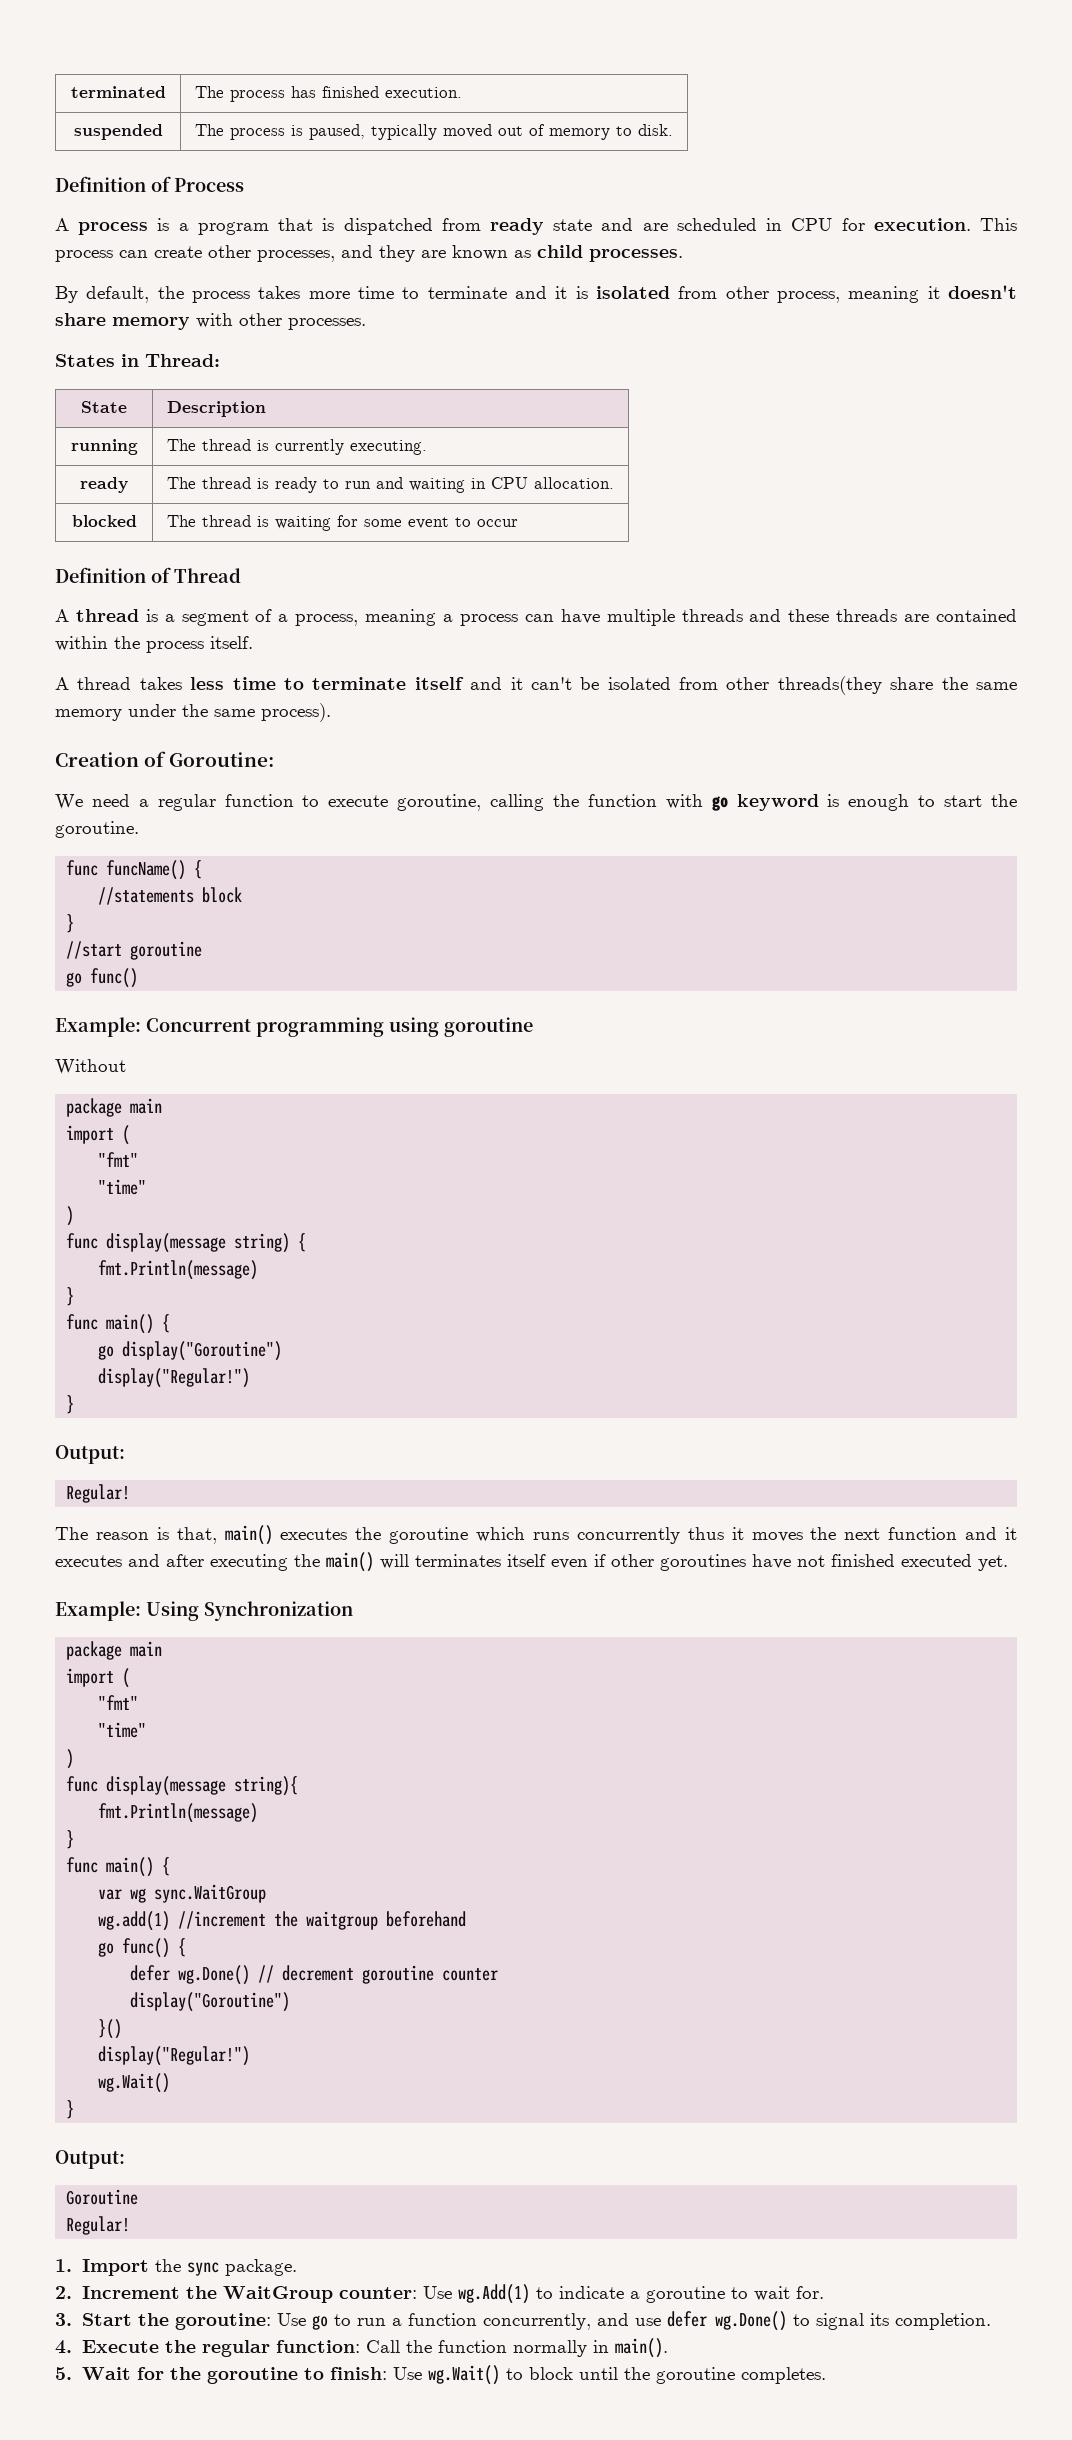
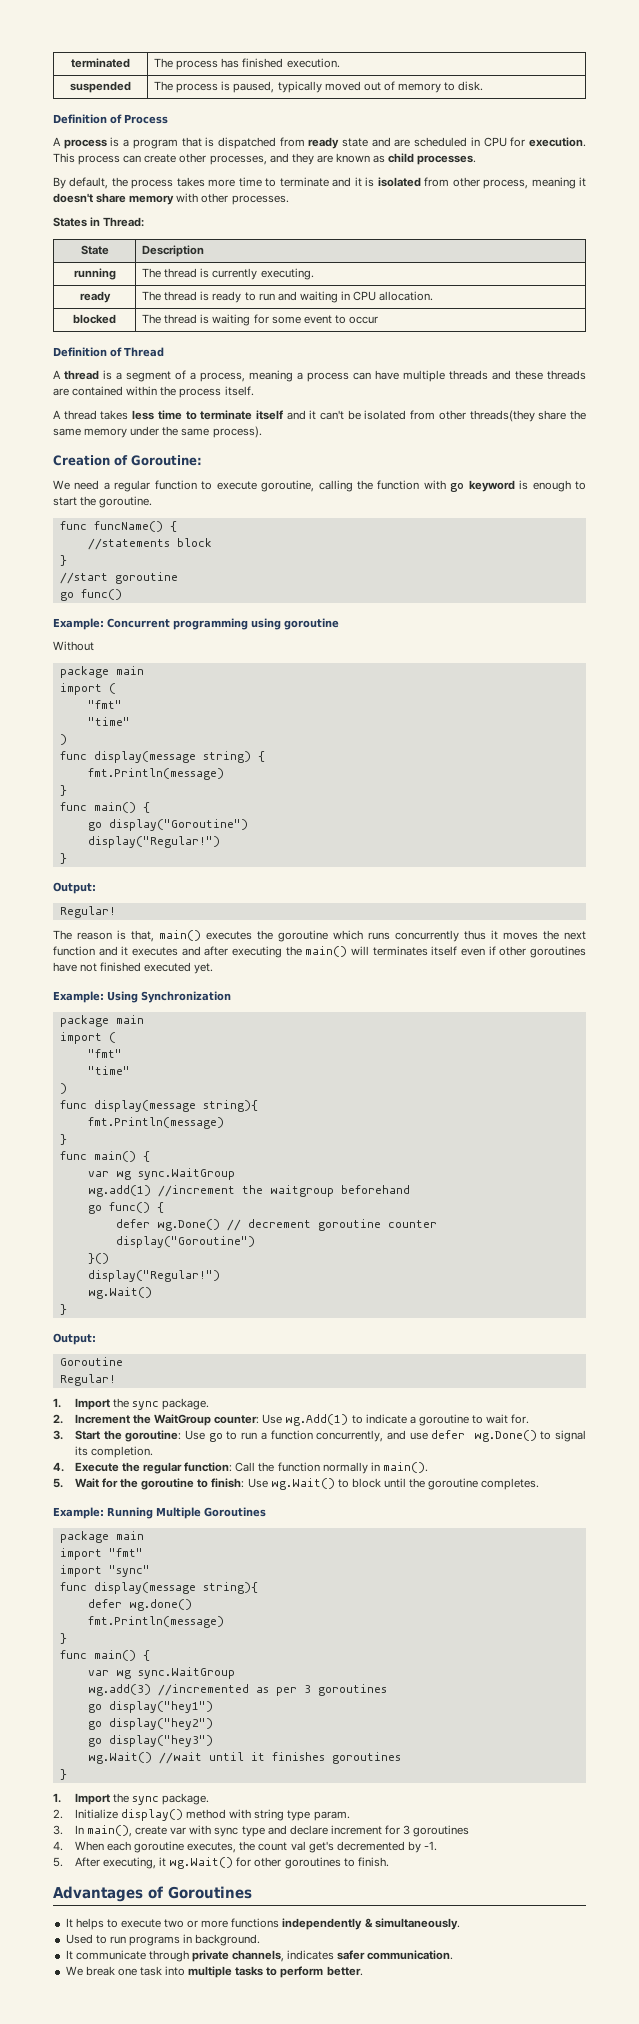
+ Example: Running Multiple Goroutines
+ package main
+ import "fmt"
+ import "sync"
+ func display(message string){
+ defer wg.done()
+ fmt.Println(message)
+ }
+ func main() {
+ var wg sync.WaitGroup
+ wg.add(3) //incremented as per 3 goroutines
+ go display("hey1")
+ go display("hey2")
+ go display("hey3")
+ wg.Wait() //wait until it finishes goroutines
+ }
+ 1. Import the sync package.
+ 2. Initialize display() method with string type param.
+ 3. In main(), create var with sync type and declare increment for 3 goroutines
+ 4. When each goroutine executes, the count val get's decremented by -1.
+ 5. After executing, it wg.Wait() for other goroutines to finish.
+ Advantages of Goroutines
+ It helps to execute two or more functions independently & simultaneously.
+ Used to run programs in background.
+ It communicate through private channels, indicates safer communication.
+ We break one task into multiple tasks to perform better.

